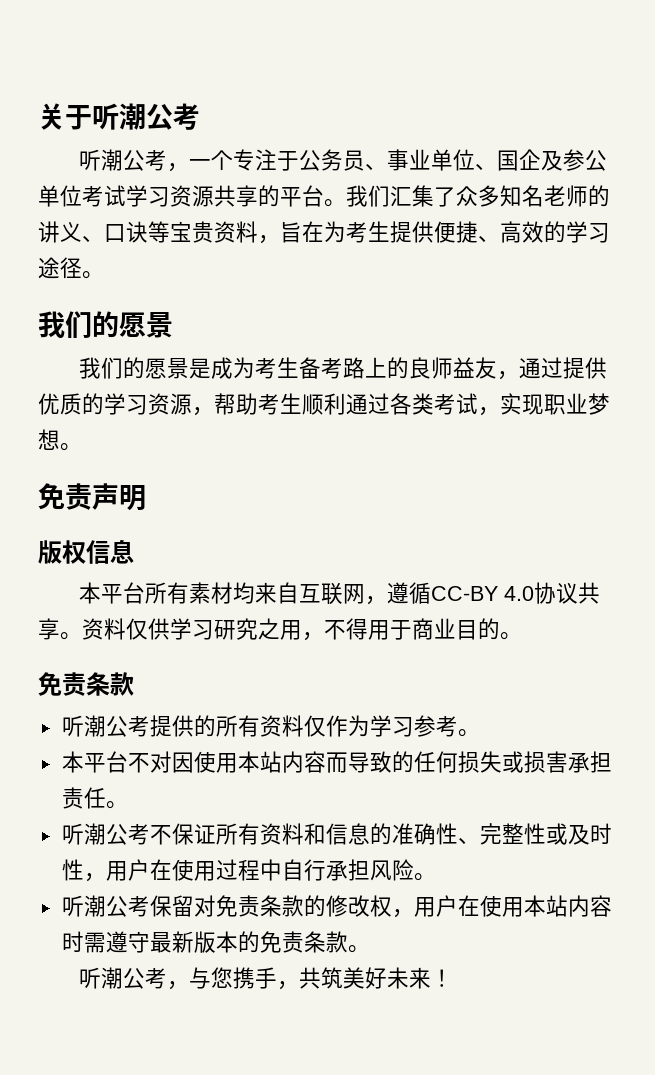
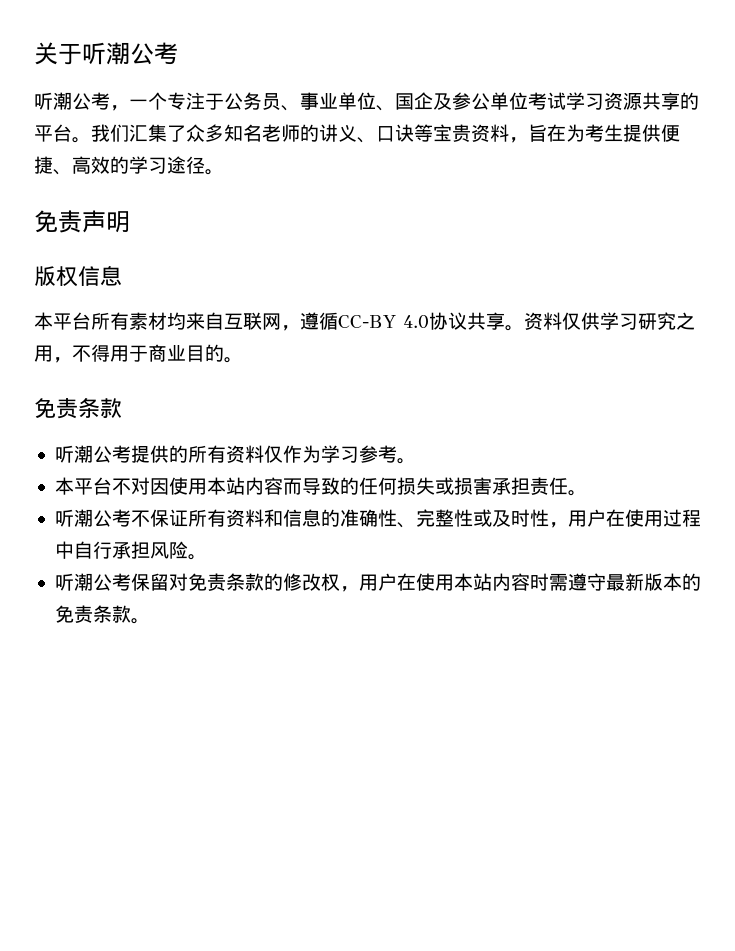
  我们汇集了众多知名老师的讲义、口诀等宝贵资料，旨在为考生提供便捷、高效的学习途径。
- 我们的愿景
- 我们的愿景是成为考生备考路上的良师益友，通过提供优质的学习资源，帮助考生顺利通过各类考试，实现职业梦想。
- 听潮公考，与您携手，共筑美好未来！

